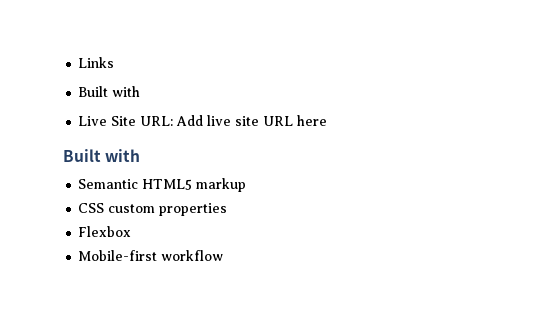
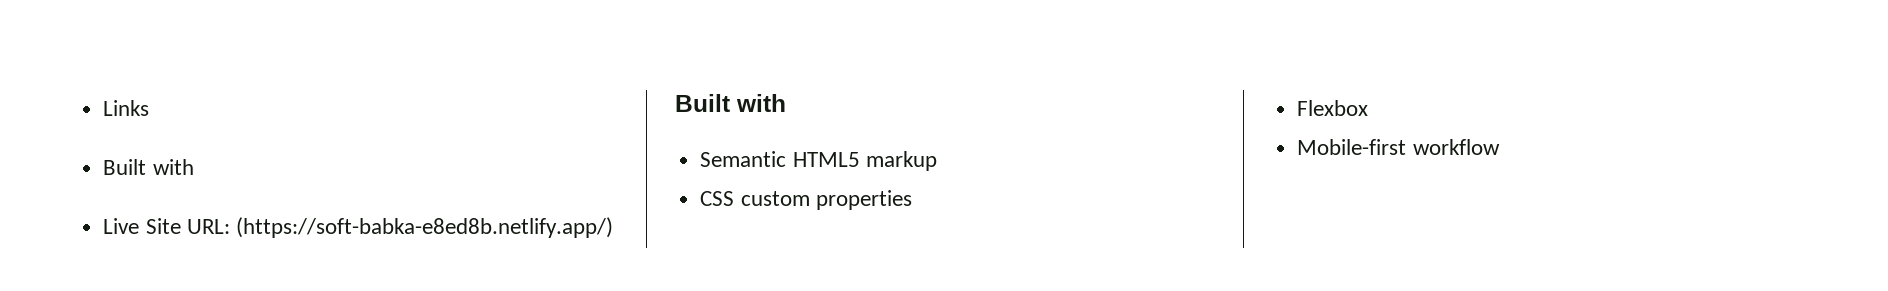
- Live Site URL: Add live site URL here
+ Live Site URL: (https://soft-babka-e8ed8b.netlify.app/)

